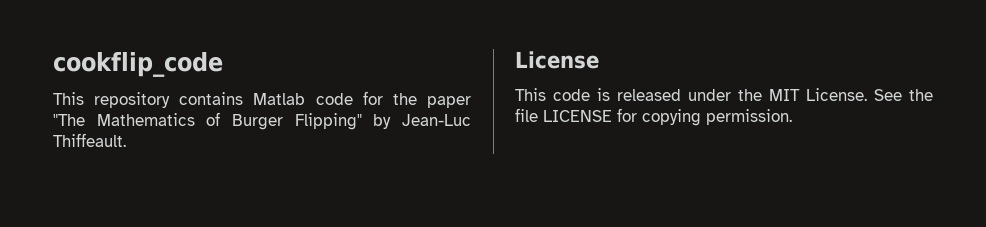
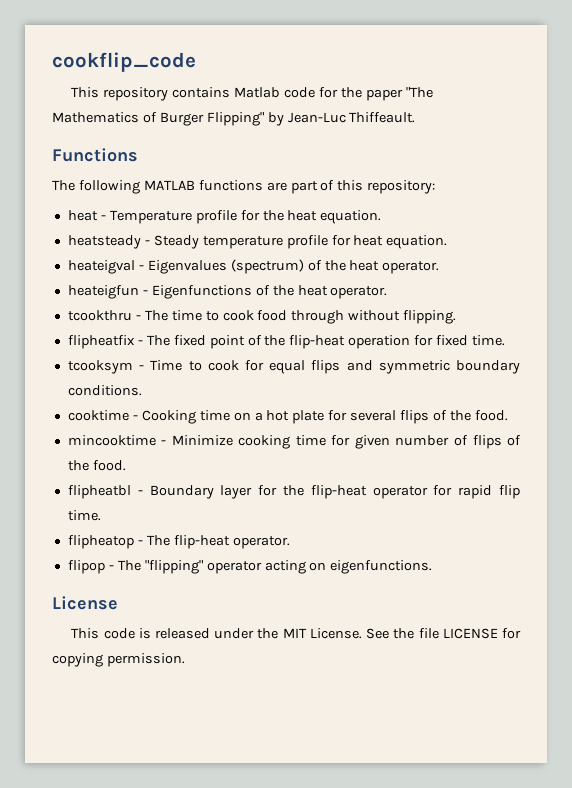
+ Functions
+ The following MATLAB functions are part of this repository:
+ heat - Temperature profile for the heat equation.
+ heatsteady - Steady temperature profile for heat equation.
+ heateigval - Eigenvalues (spectrum) of the heat operator.
+ heateigfun - Eigenfunctions of the heat operator.
+ tcookthru - The time to cook food through without flipping.
+ flipheatfix - The fixed point of the flip-heat operation for fixed time.
+ tcooksym - Time to cook for equal flips and symmetric boundary conditions.
+ cooktime - Cooking time on a hot plate for several flips of the food.
+ mincooktime - Minimize cooking time for given number of flips of the food.
+ flipheatbl - Boundary layer for the flip-heat operator for rapid flip time.
+ flipheatop - The flip-heat operator.
+ flipop - The "flipping" operator acting on eigenfunctions.

